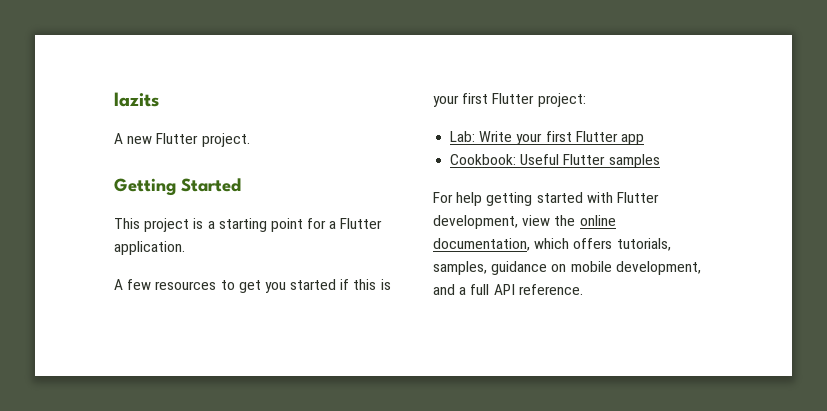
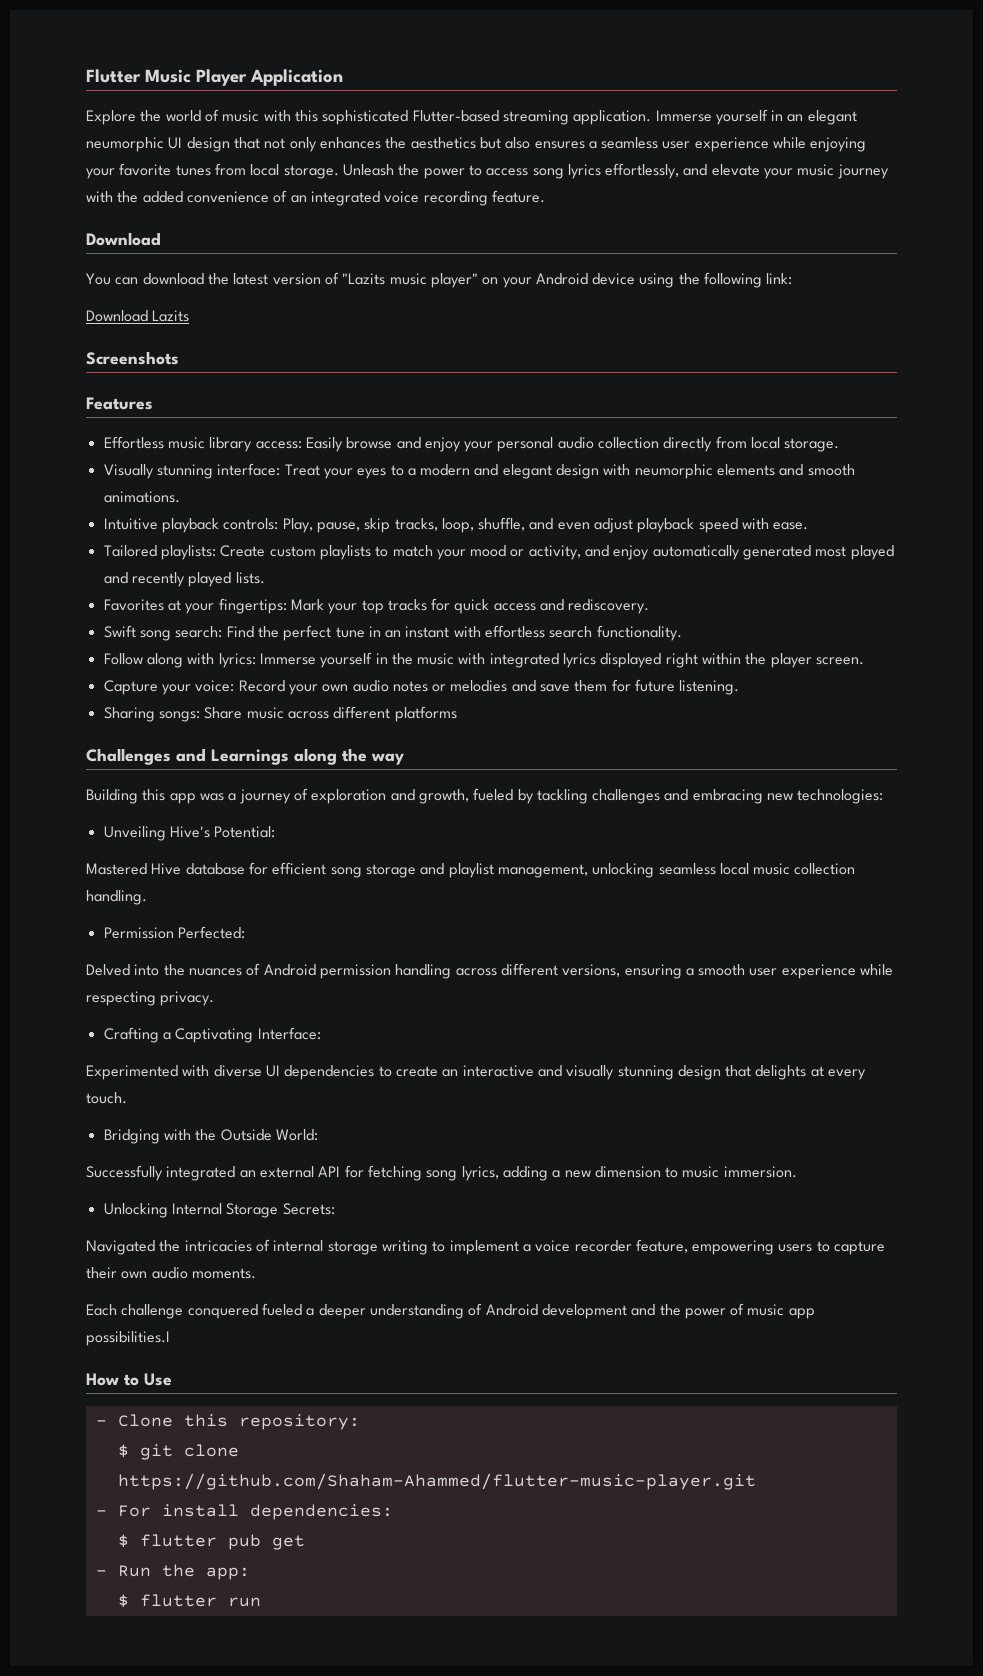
- lazits
- A new Flutter project.
- Getting Started
- This project is a starting point for a Flutter application.
- A few resources to get you started if this is your first Flutter project:
- Lab: Write your first Flutter app
- Cookbook: Useful Flutter samples
- For help getting started with Flutter development, view the online documentation, which offers tutorials, samples, guidance on mobile development, and a full API reference.
+ Flutter Music Player Application
+ Explore the world of music with this sophisticated Flutter-based streaming application. Immerse yourself in an elegant neumorphic UI design that not only enhances the aesthetics but also ensures a seamless user experience while enjoying your favorite tunes from local storage. Unleash the power to access song lyrics effortlessly, and elevate your music journey with the added convenience of an integrated voice recording feature.
+ Download
+ You can download the latest version of "Lazits music player" on your Android device using the following link:
+ Download Lazits
+ Screenshots
+ Features
+ Effortless music library access: Easily browse and enjoy your personal audio collection directly from local storage.
+ Visually stunning interface: Treat your eyes to a modern and elegant design with neumorphic elements and smooth animations.
+ Intuitive playback controls: Play, pause, skip tracks, loop, shuffle, and even adjust playback speed with ease.
+ Tailored playlists: Create custom playlists to match your mood or activity, and enjoy automatically generated most played and recently played lists.
+ Favorites at your fingertips: Mark your top tracks for quick access and rediscovery.
+ Swift song search: Find the perfect tune in an instant with effortless search functionality.
+ Follow along with lyrics: Immerse yourself in the music with integrated lyrics displayed right within the player screen.
+ Capture your voice: Record your own audio notes or melodies and save them for future listening.
+ Sharing songs: Share music across different platforms
+ Challenges and Learnings along the way
+ Building this app was a journey of exploration and growth, fueled by tackling challenges and embracing new technologies:
+ Unveiling Hive's Potential:
+ Mastered Hive database for efficient song storage and playlist management, unlocking seamless local music collection handling.
+ Permission Perfected:
+ Delved into the nuances of Android permission handling across different versions, ensuring a smooth user experience while respecting privacy.
+ Crafting a Captivating Interface:
+ Experimented with diverse UI dependencies to create an interactive and visually stunning design that delights at every touch.
+ Bridging with the Outside World:
+ Successfully integrated an external API for fetching song lyrics, adding a new dimension to music immersion.
+ Unlocking Internal Storage Secrets:
+ Navigated the intricacies of internal storage writing to implement a voice recorder feature, empowering users to capture their own audio moments.
+ Each challenge conquered fueled a deeper understanding of Android development and the power of music app possibilities.I
+ How to Use
+ - Clone this repository:
+ $ git clone https://github.com/Shaham-Ahammed/flutter-music-player.git
+ - For install dependencies:
+ $ flutter pub get
+ - Run the app:
+ $ flutter run

